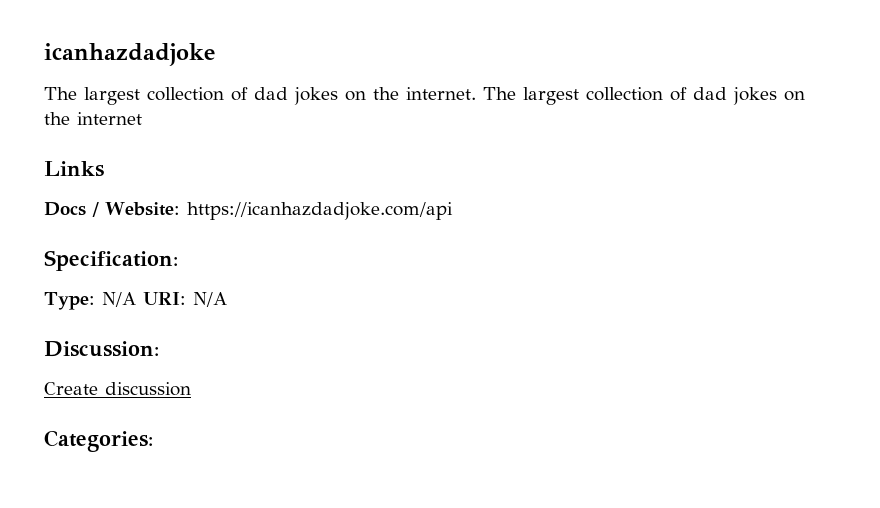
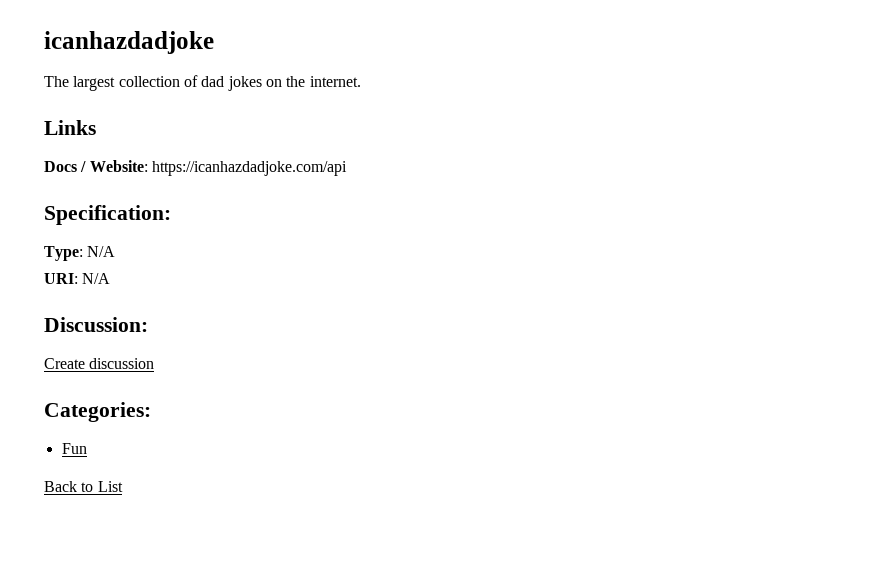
- The largest collection of dad jokes on the internet
- Type: N/A URI: N/A
+ Type: N/A
+ URI: N/A
+ Fun
+ Back to List

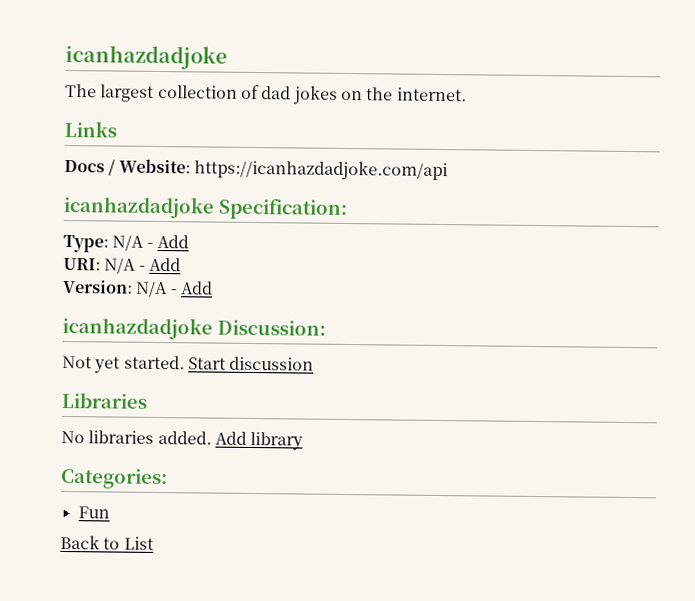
- Specification:
+ icanhazdadjoke Specification:
- Type: N/A
+ Type: N/A - Add
- URI: N/A
- Discussion:
- Create discussion
+ URI: N/A - Add
+ Version: N/A - Add
+ icanhazdadjoke Discussion:
+ Not yet started. Start discussion
+ Libraries
+ No libraries added. Add library

